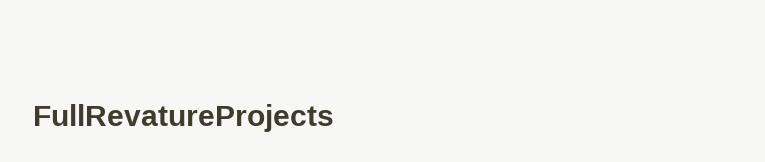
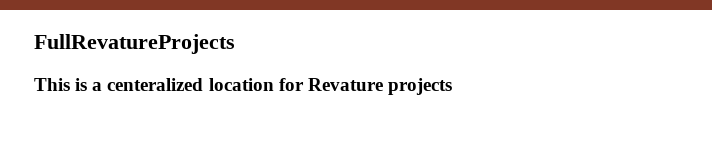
+ This is a centeralized location for Revature projects

